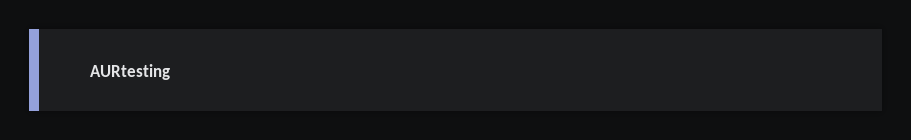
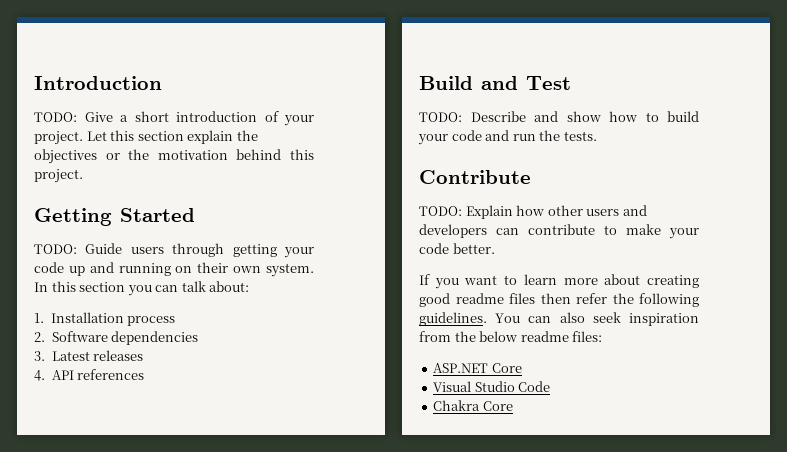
- AURtesting
+ Introduction
+ TODO: Give a short introduction of your project. Let this section explain the objectives or the motivation behind this project.
+ Getting Started
+ TODO: Guide users through getting your code up and running on their own system. In this section you can talk about:
+ 1. Installation process
+ 2. Software dependencies
+ 3. Latest releases
+ 4. API references
+ Build and Test
+ TODO: Describe and show how to build your code and run the tests.
+ Contribute
+ TODO: Explain how other users and developers can contribute to make your code better.
+ If you want to learn more about creating good readme files then refer the following guidelines. You can also seek inspiration from the below readme files:
+ ASP.NET Core
+ Visual Studio Code
+ Chakra Core

